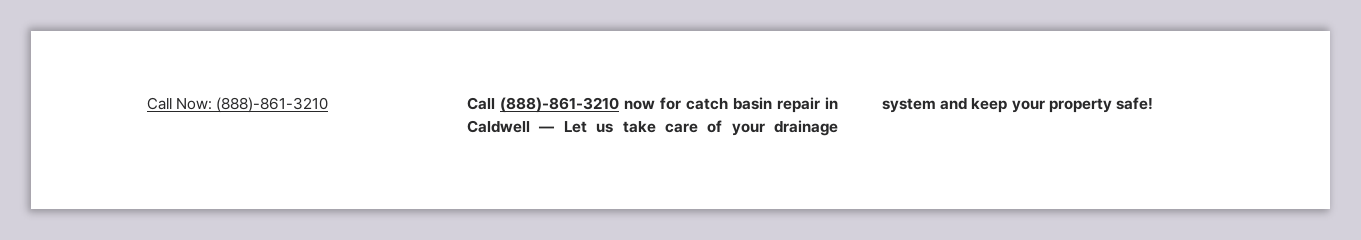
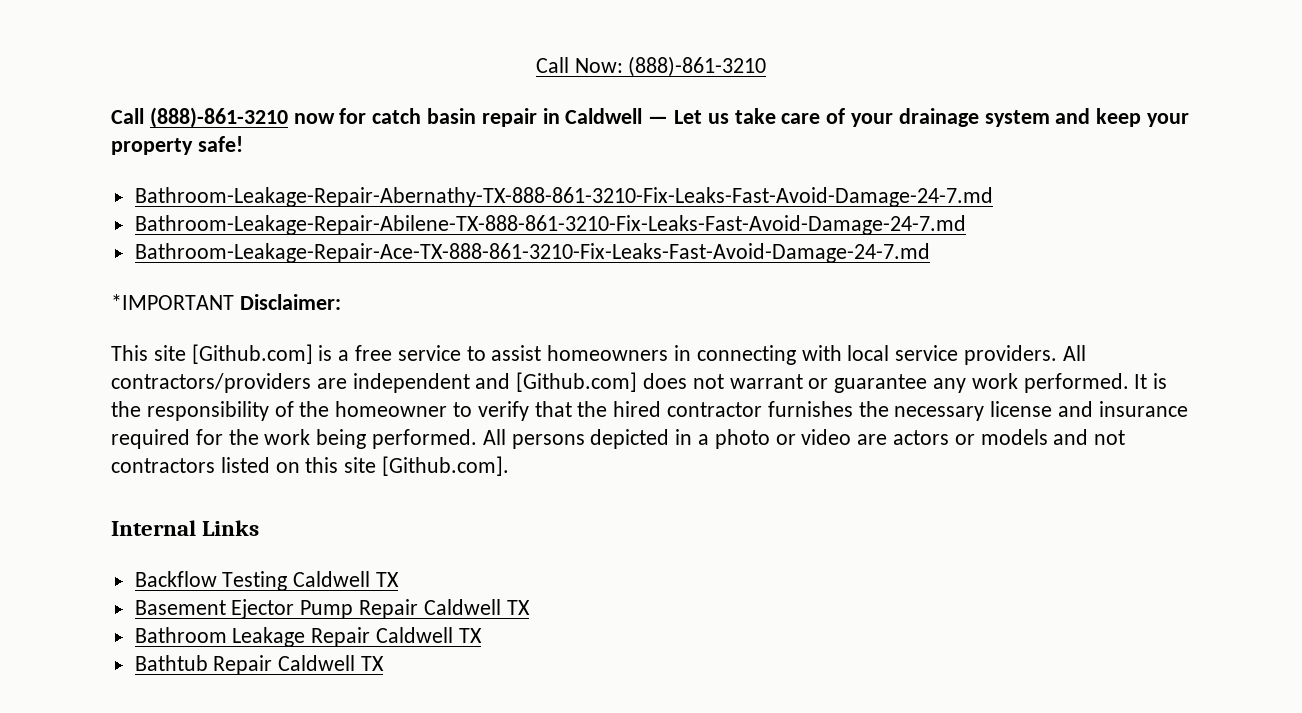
+ Bathroom-Leakage-Repair-Abernathy-TX-888-861-3210-Fix-Leaks-Fast-Avoid-Damage-24-7.md
+ Bathroom-Leakage-Repair-Abilene-TX-888-861-3210-Fix-Leaks-Fast-Avoid-Damage-24-7.md
+ Bathroom-Leakage-Repair-Ace-TX-888-861-3210-Fix-Leaks-Fast-Avoid-Damage-24-7.md
+ *IMPORTANT Disclaimer:
+ This site [Github.com] is a free service to assist homeowners in connecting with local service providers. All contractors/providers are independent and [Github.com] does not warrant or guarantee any work performed. It is the responsibility of the homeowner to verify that the hired contractor furnishes the necessary license and insurance required for the work being performed. All persons depicted in a photo or video are actors or models and not contractors listed on this site [Github.com].
+ Internal Links
+ Backflow Testing Caldwell TX
+ Basement Ejector Pump Repair Caldwell TX
+ Bathroom Leakage Repair Caldwell TX
+ Bathtub Repair Caldwell TX

